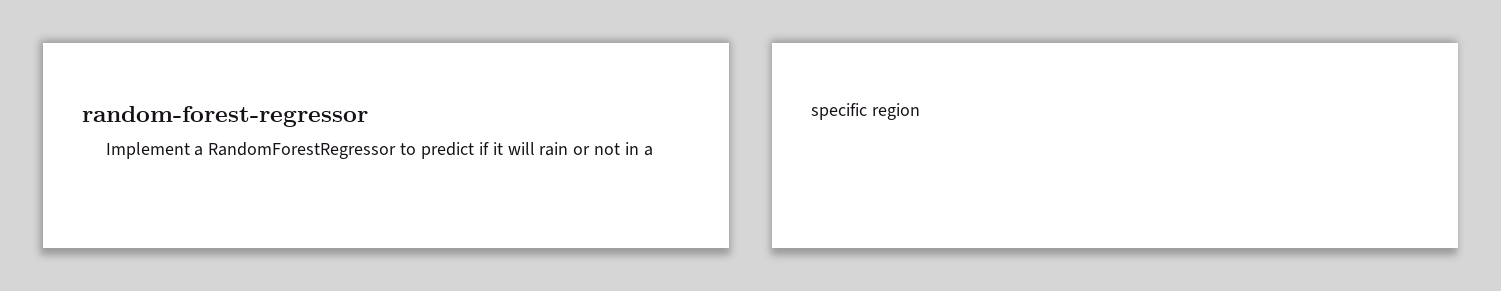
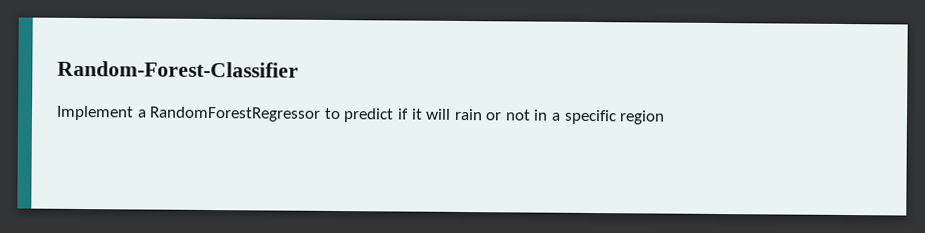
- random-forest-regressor
+ Random-Forest-Classifier

